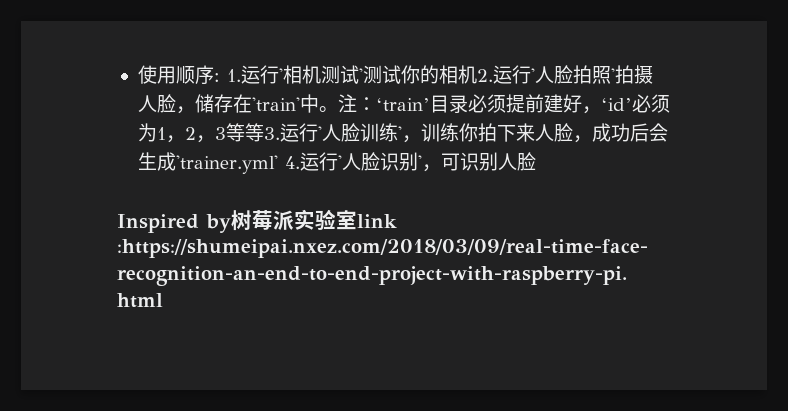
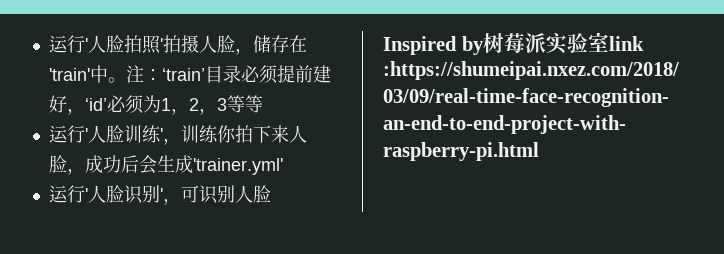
- 使用顺序: 1.运行'相机测试'测试你的相机2.运行'人脸拍照'拍摄人脸，储存在'train'中。
+ 运行'人脸拍照'拍摄人脸，储存在'train'中。
- 注：‘train’目录必须提前建好，‘id’必须为1，2，3等等3.运行'人脸训练'，训练你拍下来人脸，成功后会生成'trainer.yml' 4.运行'人脸识别'，可识别人脸
+ 注：‘train’目录必须提前建好，‘id’必须为1，2，3等等
+ 运行'人脸训练'，训练你拍下来人脸，成功后会生成'trainer.yml'
+ 运行'人脸识别'，可识别人脸

